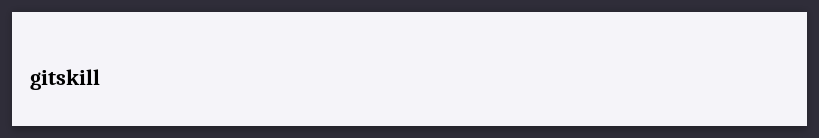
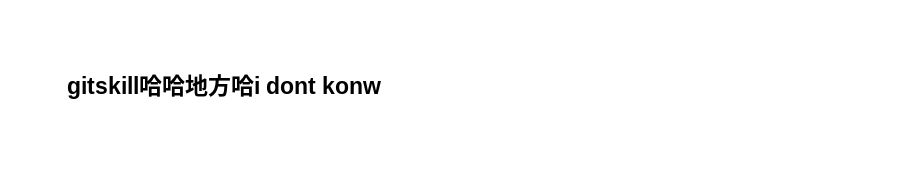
- gitskill
+ gitskill哈哈地方哈i dont konw

